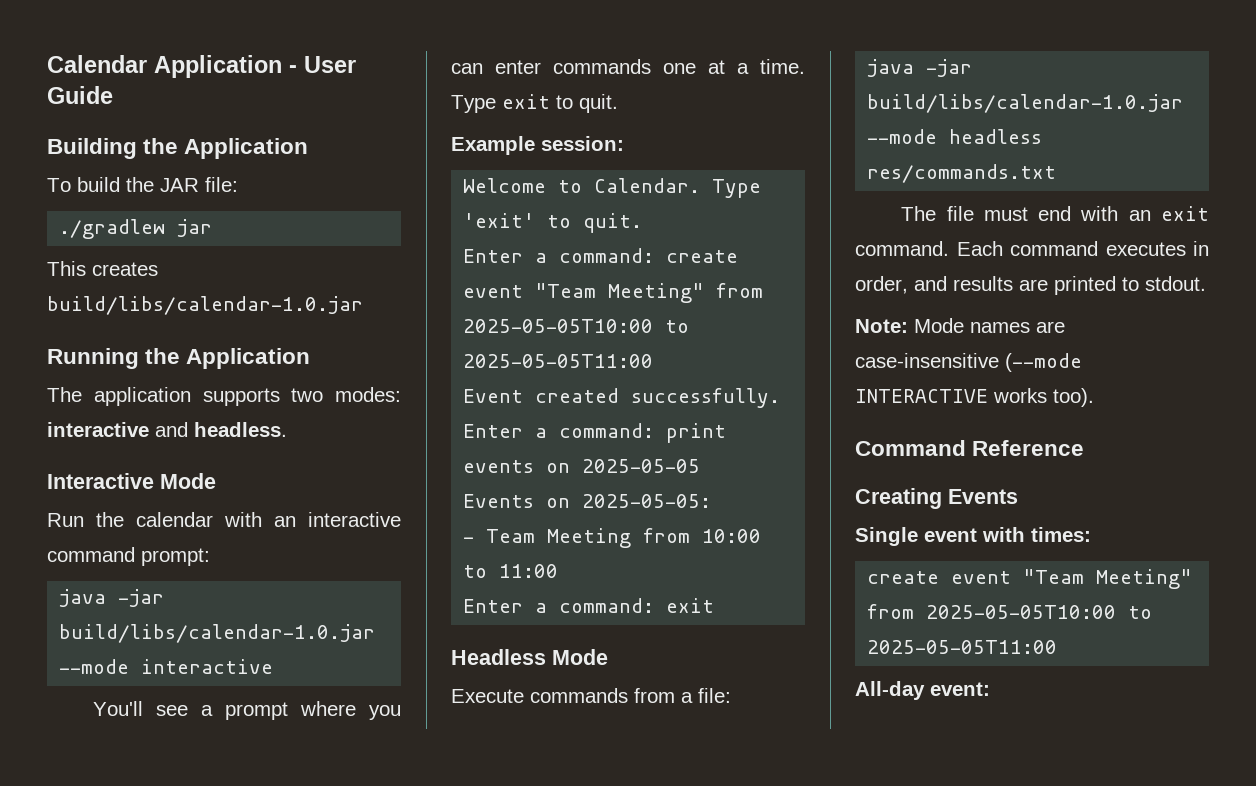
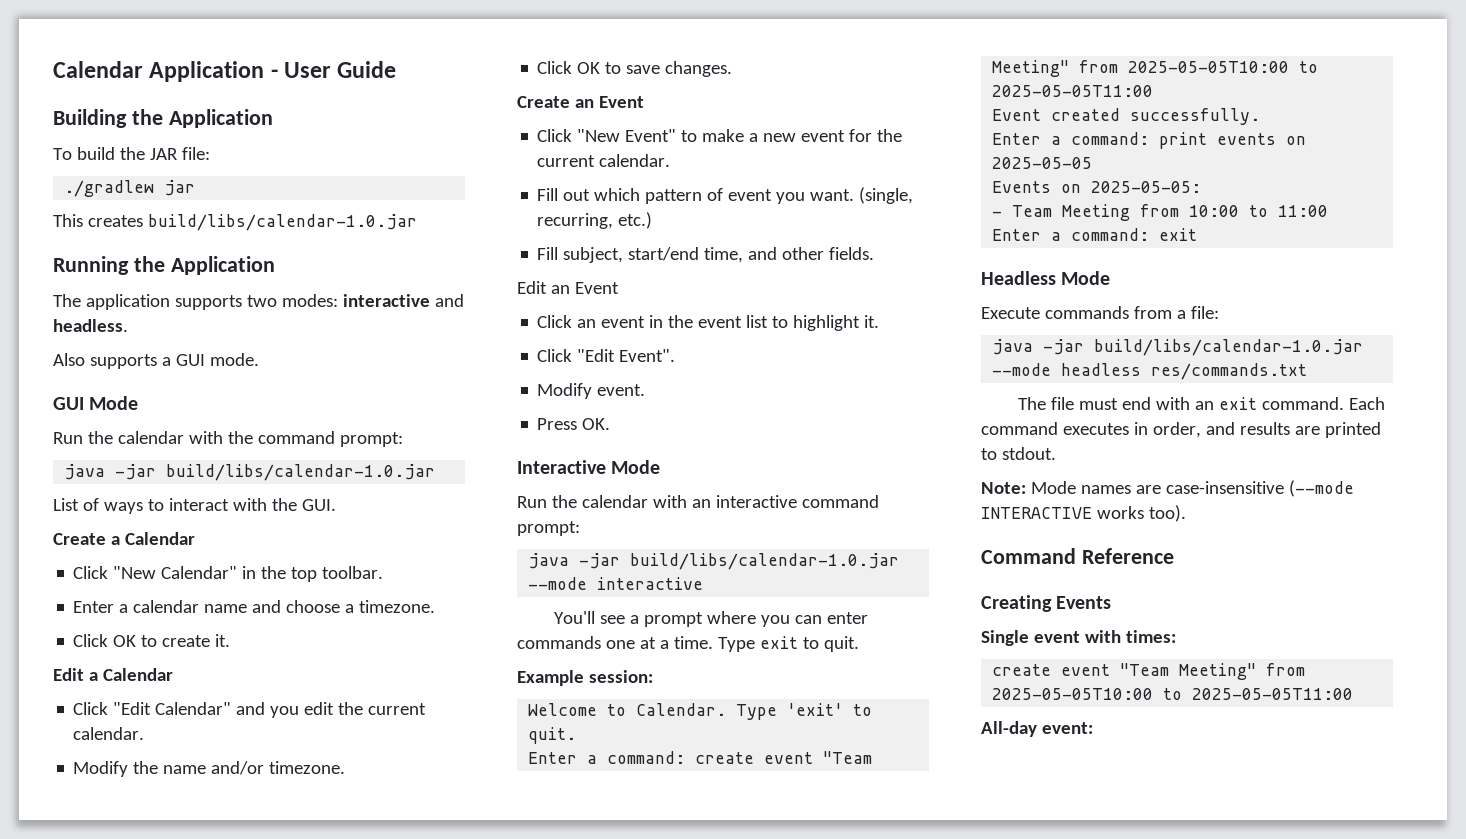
+ Also supports a GUI mode.
+ GUI Mode
+ Run the calendar with the command prompt:
+ java -jar build/libs/calendar-1.0.jar
+ List of ways to interact with the GUI.
+ Create a Calendar
+ Click "New Calendar" in the top toolbar.
+ Enter a calendar name and choose a timezone.
+ Click OK to create it.
+ Edit a Calendar
+ Click "Edit Calendar" and you edit the current calendar.
+ Modify the name and/or timezone.
+ Click OK to save changes.
+ Create an Event
+ Click "New Event" to make a new event for the current calendar.
+ Fill out which pattern of event you want. (single, recurring, etc.)
+ Fill subject, start/end time, and other fields.
+ Edit an Event
+ Click an event in the event list to highlight it.
+ Click "Edit Event".
+ Modify event.
+ Press OK.

